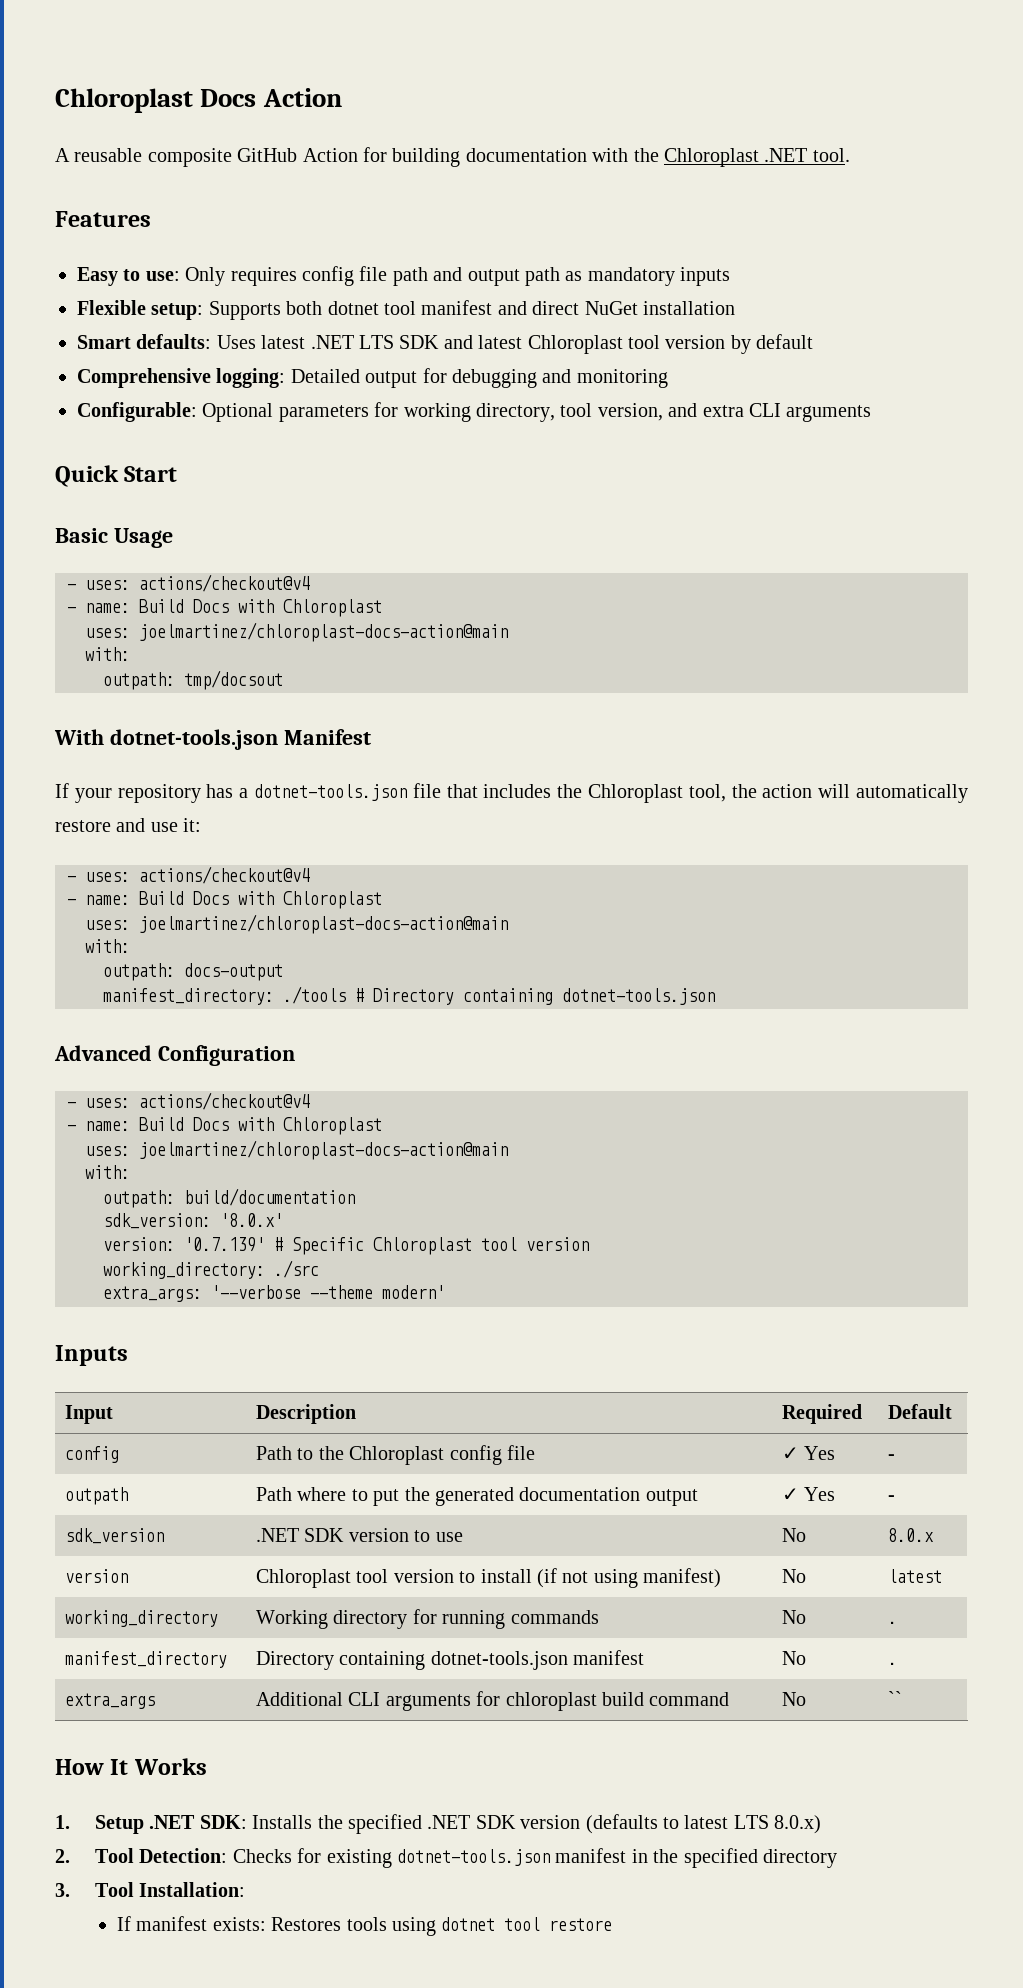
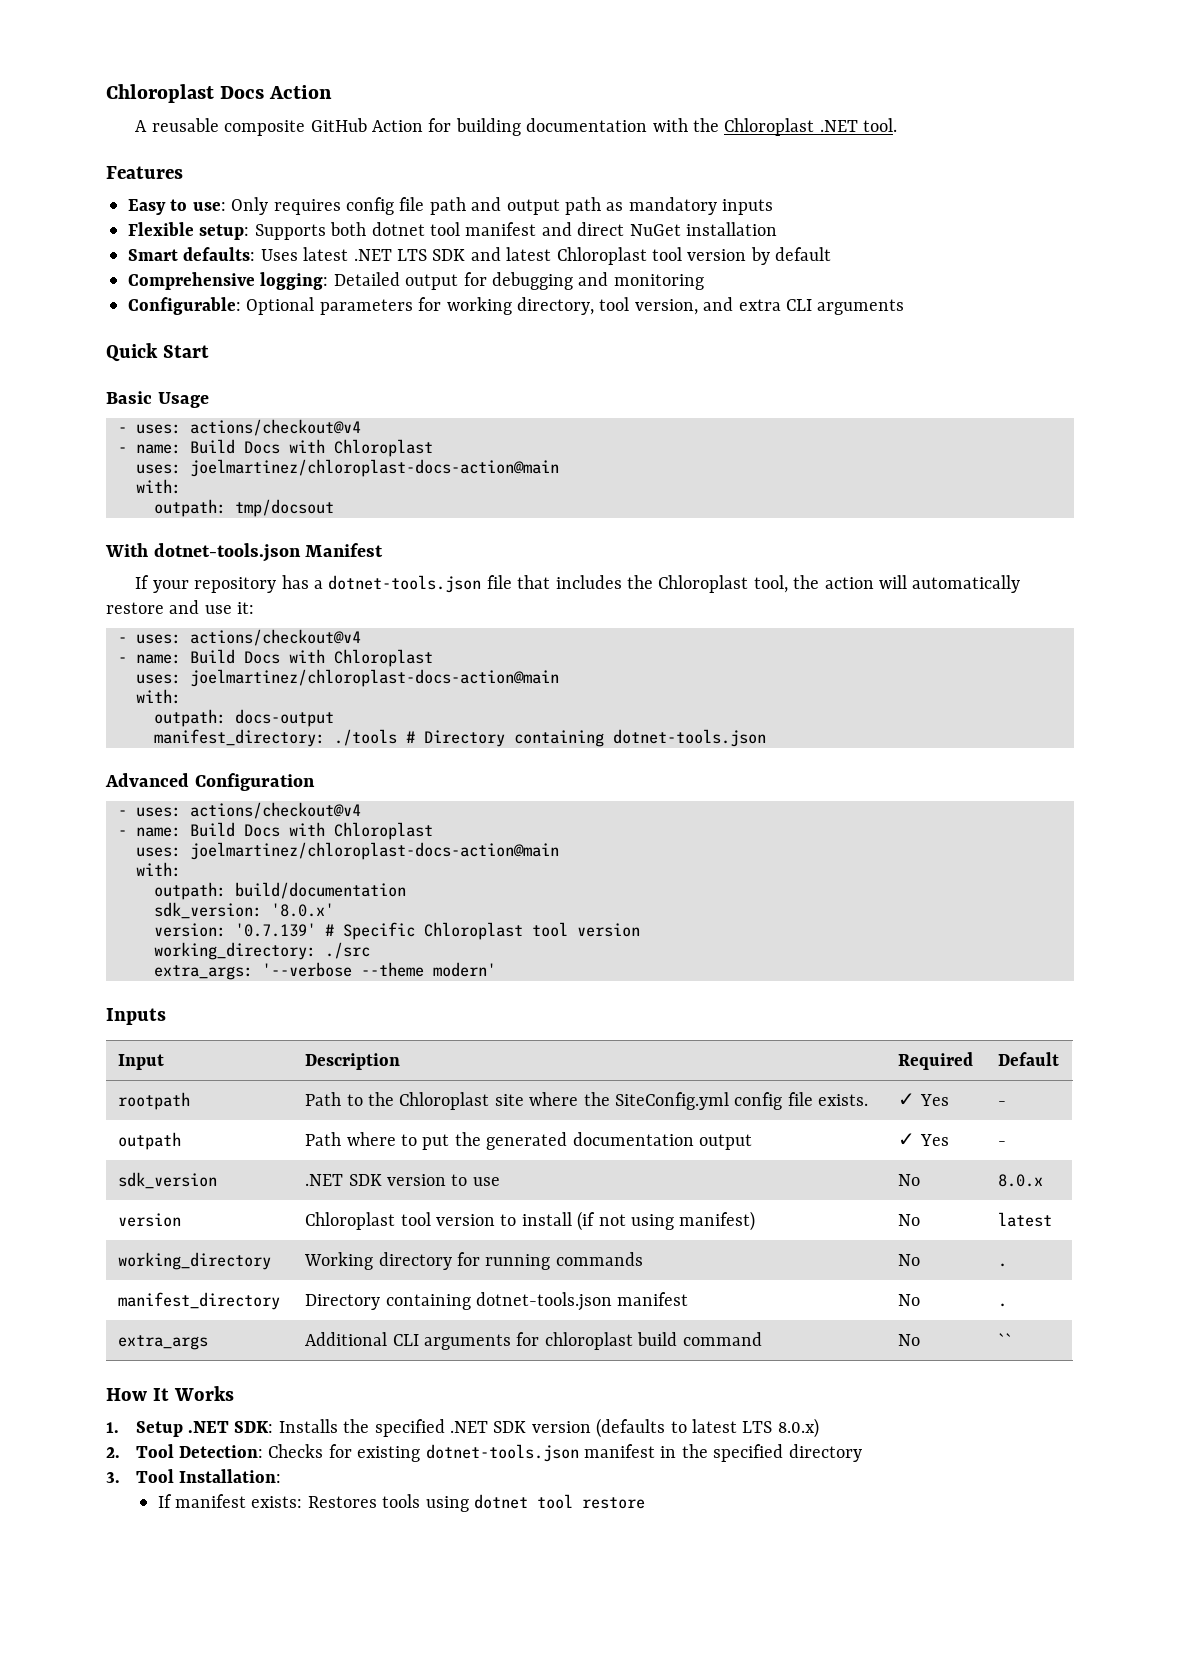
- config | Path to the Chloroplast config file | ✓ Yes | -
+ rootpath | Path to the Chloroplast site where the SiteConfig.yml config file exists. | ✓ Yes | -

